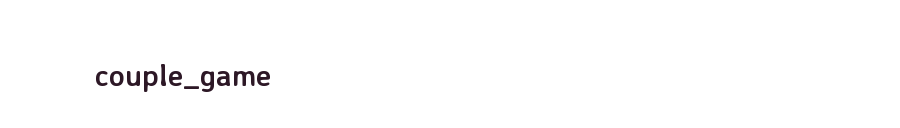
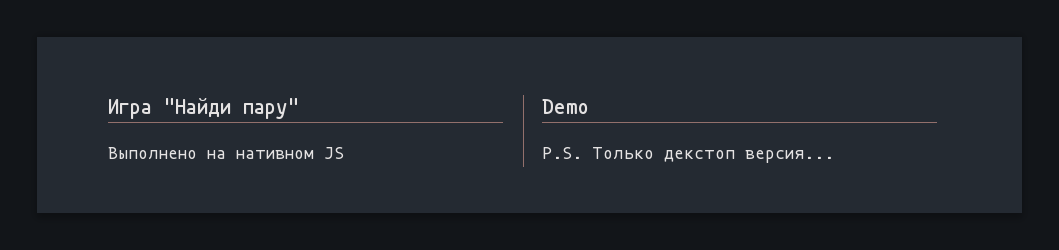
- couple_game
+ Игра "Найди пару"
+ Выполнено на нативном JS
+ Demo
+ P.S. Только декстоп версия...

